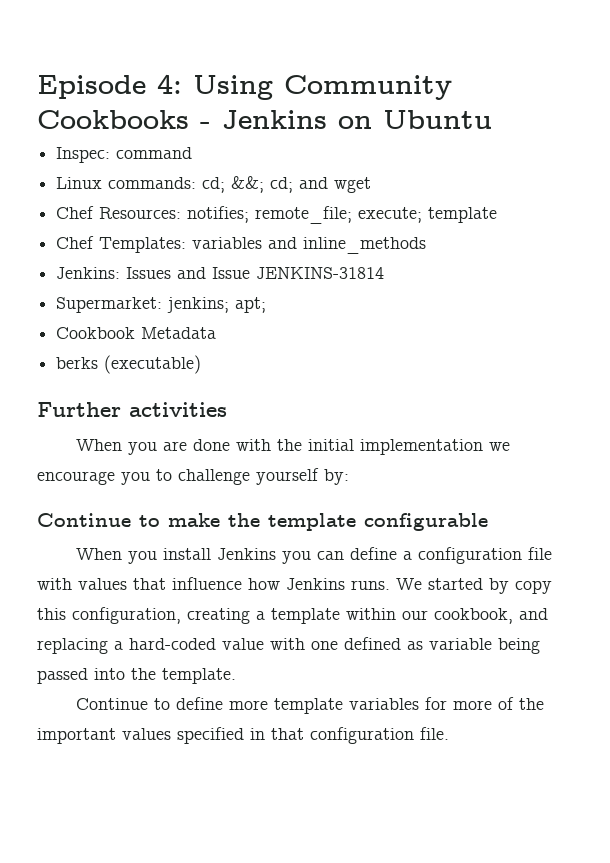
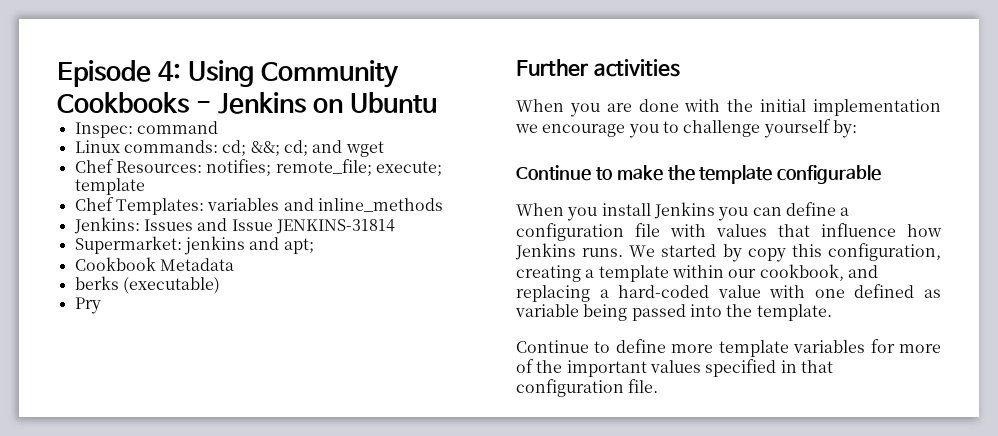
- Supermarket: jenkins; apt;
+ Supermarket: jenkins and apt;
+ Pry

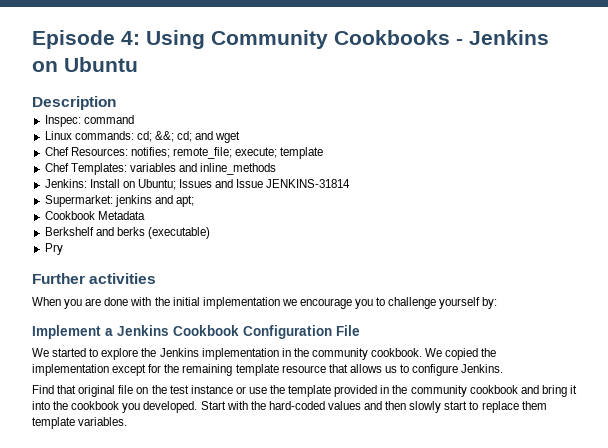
+ Description
- Jenkins: Issues and Issue JENKINS-31814
+ Jenkins: Install on Ubuntu; Issues and Issue JENKINS-31814
- berks (executable)
+ Berkshelf and berks (executable)
- Continue to make the template configurable
- When you install Jenkins you can define a configuration file with values that influence how Jenkins runs. We started by copy this configuration, creating a template within our cookbook, and replacing a hard-coded value with one defined as variable being passed into the template.
- Continue to define more template variables for more of the important values specified in that configuration file.
+ Implement a Jenkins Cookbook Configuration File
+ We started to explore the Jenkins implementation in the community cookbook. We copied the implementation except for the remaining template resource that allows us to configure Jenkins.
+ Find that original file on the test instance or use the template provided in the community cookbook and bring it into the cookbook you developed. Start with the hard-coded values and then slowly start to replace them template variables.

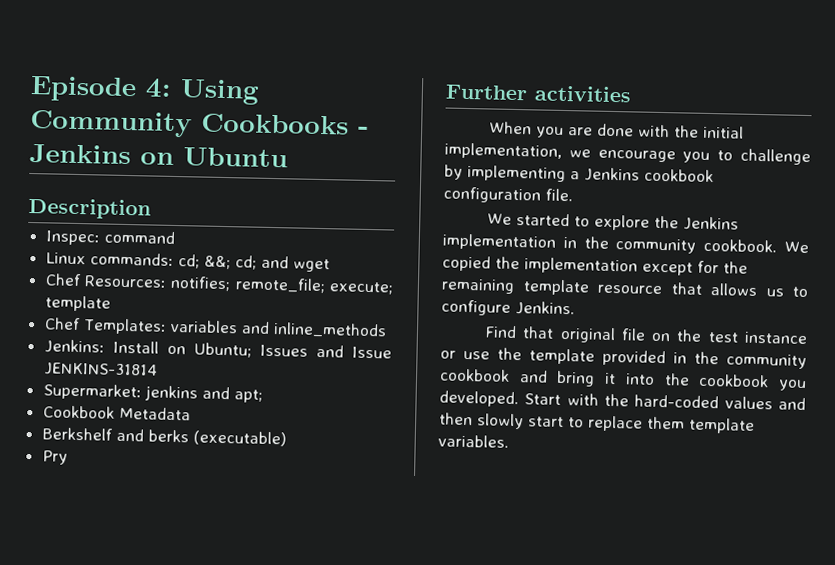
- When you are done with the initial implementation we encourage you to challenge yourself by:
- Implement a Jenkins Cookbook Configuration File
+ When you are done with the initial implementation, we encourage you to challenge by implementing a Jenkins cookbook configuration file.

